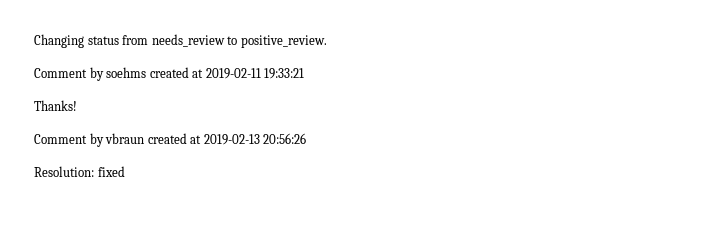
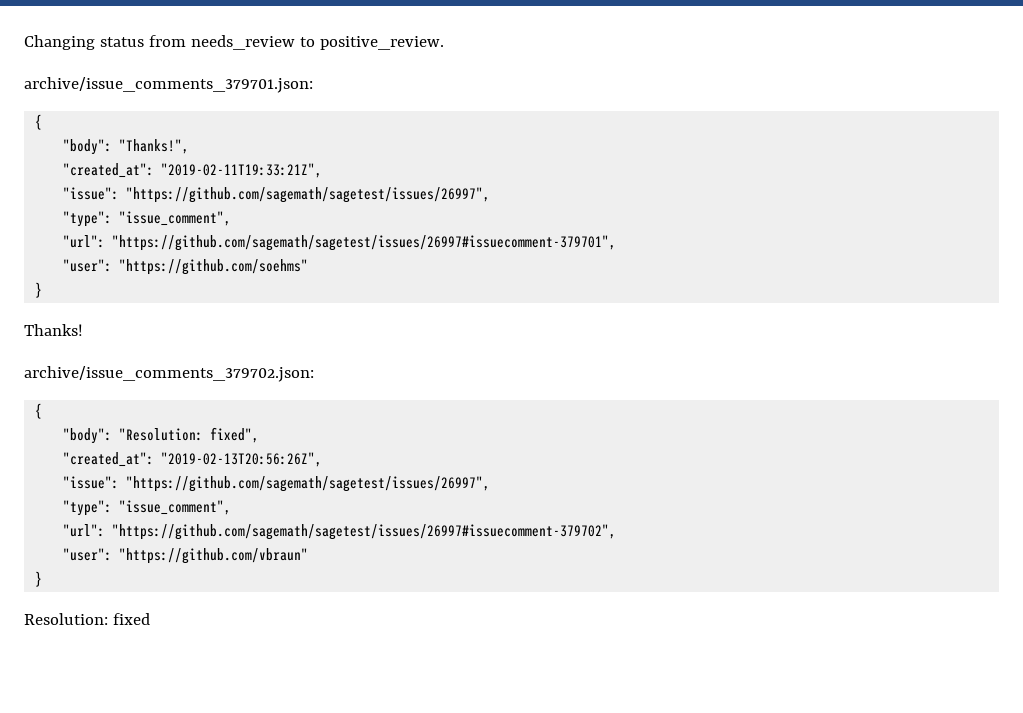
- Comment by soehms created at 2019-02-11 19:33:21
+ archive/issue_comments_379701.json:
+ {
+ "body": "Thanks!",
+ "created_at": "2019-02-11T19:33:21Z",
+ "issue": "https://github.com/sagemath/sagetest/issues/26997",
+ "type": "issue_comment",
+ "url": "https://github.com/sagemath/sagetest/issues/26997#issuecomment-379701",
+ "user": "https://github.com/soehms"
+ }
  Thanks!
- Comment by vbraun created at 2019-02-13 20:56:26
+ archive/issue_comments_379702.json:
+ {
+ "body": "Resolution: fixed",
+ "created_at": "2019-02-13T20:56:26Z",
+ "issue": "https://github.com/sagemath/sagetest/issues/26997",
+ "type": "issue_comment",
+ "url": "https://github.com/sagemath/sagetest/issues/26997#issuecomment-379702",
+ "user": "https://github.com/vbraun"
+ }

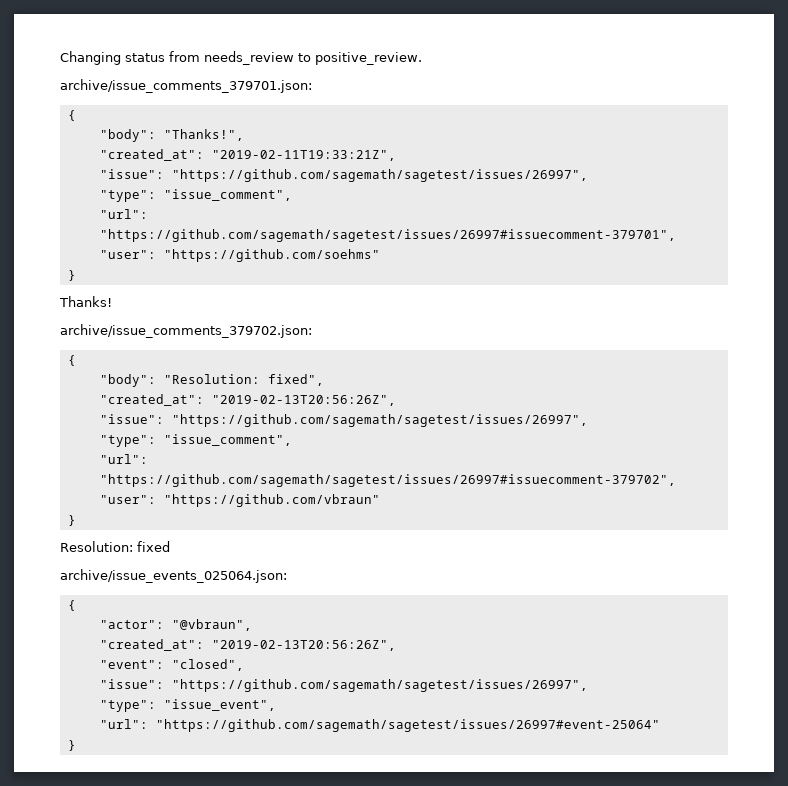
+ archive/issue_events_025064.json:
+ {
+ "actor": "@vbraun",
+ "created_at": "2019-02-13T20:56:26Z",
+ "event": "closed",
+ "issue": "https://github.com/sagemath/sagetest/issues/26997",
+ "type": "issue_event",
+ "url": "https://github.com/sagemath/sagetest/issues/26997#event-25064"
+ }

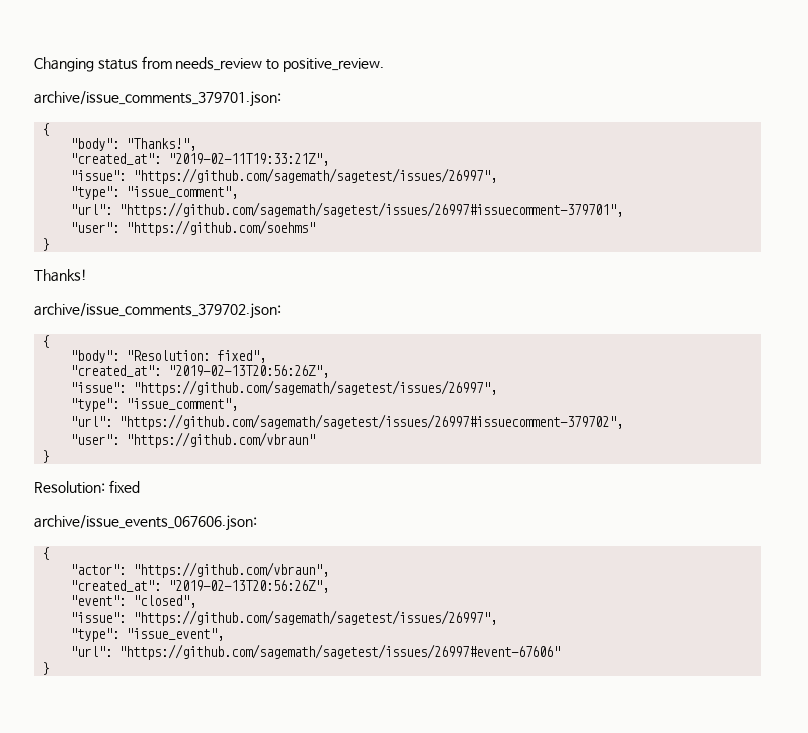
- archive/issue_events_025064.json:
+ archive/issue_events_067606.json:
- "actor": "@vbraun",
+ "actor": "https://github.com/vbraun",
- "url": "https://github.com/sagemath/sagetest/issues/26997#event-25064"
+ "url": "https://github.com/sagemath/sagetest/issues/26997#event-67606"

